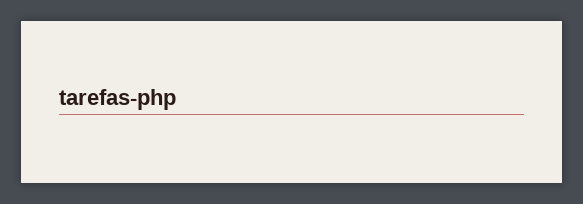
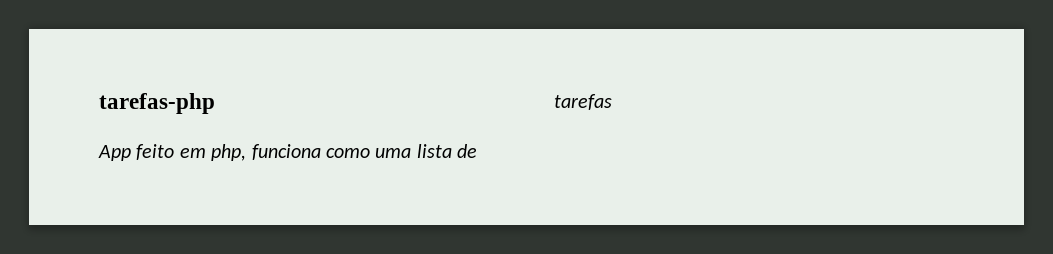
+ App feito em php, funciona como uma lista de tarefas

